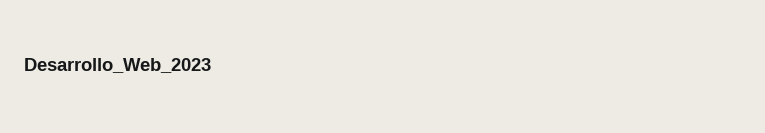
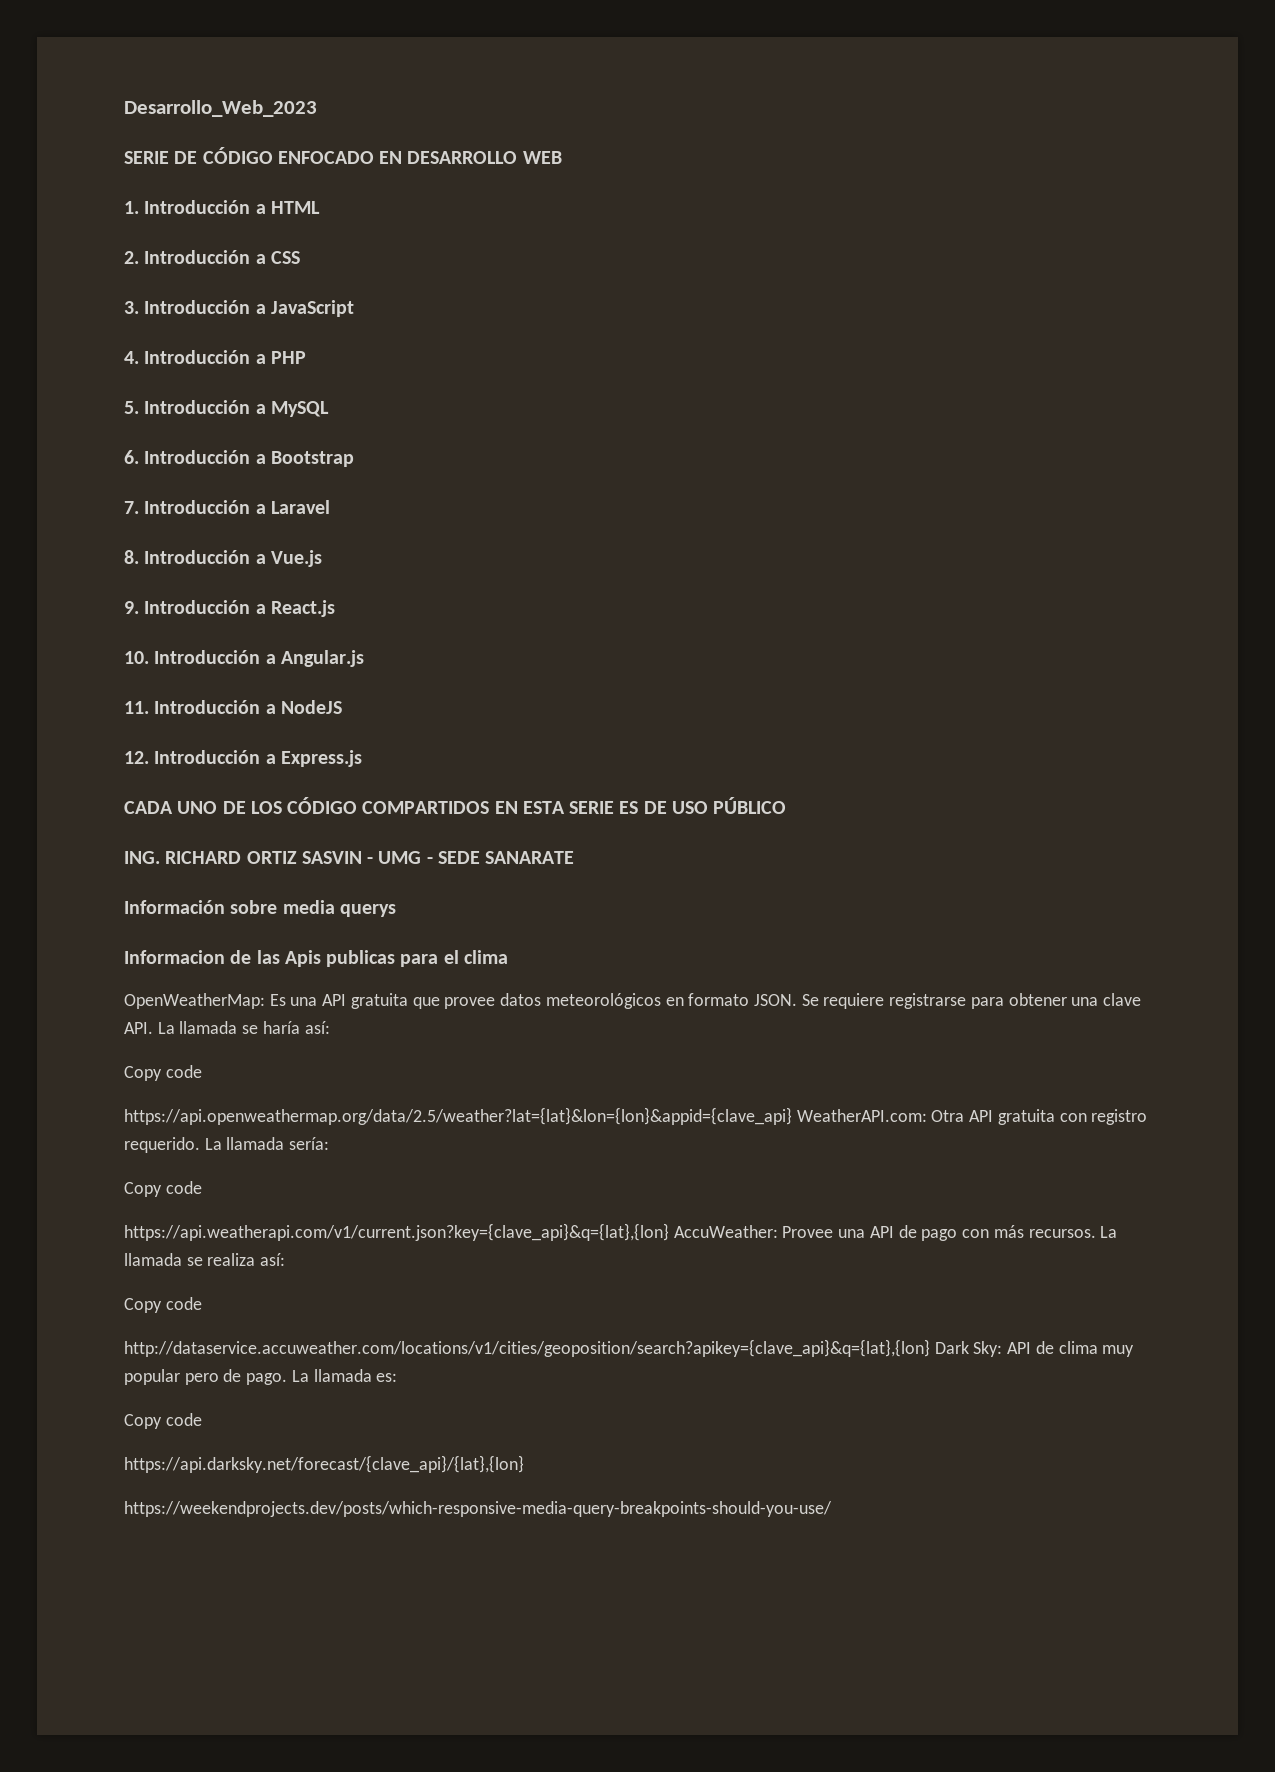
+ SERIE DE CÓDIGO ENFOCADO EN DESARROLLO WEB
+ 1. Introducción a HTML
+ 2. Introducción a CSS
+ 3. Introducción a JavaScript
+ 4. Introducción a PHP
+ 5. Introducción a MySQL
+ 6. Introducción a Bootstrap
+ 7. Introducción a Laravel
+ 8. Introducción a Vue.js
+ 9. Introducción a React.js
+ 10. Introducción a Angular.js
+ 11. Introducción a NodeJS
+ 12. Introducción a Express.js
+ CADA UNO DE LOS CÓDIGO COMPARTIDOS EN ESTA SERIE ES DE USO PÚBLICO
+ ING. RICHARD ORTIZ SASVIN - UMG - SEDE SANARATE
+ Información sobre media querys
+ Informacion de las Apis publicas para el clima
+ OpenWeatherMap: Es una API gratuita que provee datos meteorológicos en formato JSON. Se requiere registrarse para obtener una clave API. La llamada se haría así:
+ Copy code
+ https://api.openweathermap.org/data/2.5/weather?lat={lat}&lon={lon}&appid={clave_api} WeatherAPI.com: Otra API gratuita con registro requerido. La llamada sería:
+ Copy code
+ https://api.weatherapi.com/v1/current.json?key={clave_api}&q={lat},{lon} AccuWeather: Provee una API de pago con más recursos. La llamada se realiza así:
+ Copy code
+ http://dataservice.accuweather.com/locations/v1/cities/geoposition/search?apikey={clave_api}&q={lat},{lon} Dark Sky: API de clima muy popular pero de pago. La llamada es:
+ Copy code
+ https://api.darksky.net/forecast/{clave_api}/{lat},{lon}
+ https://weekendprojects.dev/posts/which-responsive-media-query-breakpoints-should-you-use/

